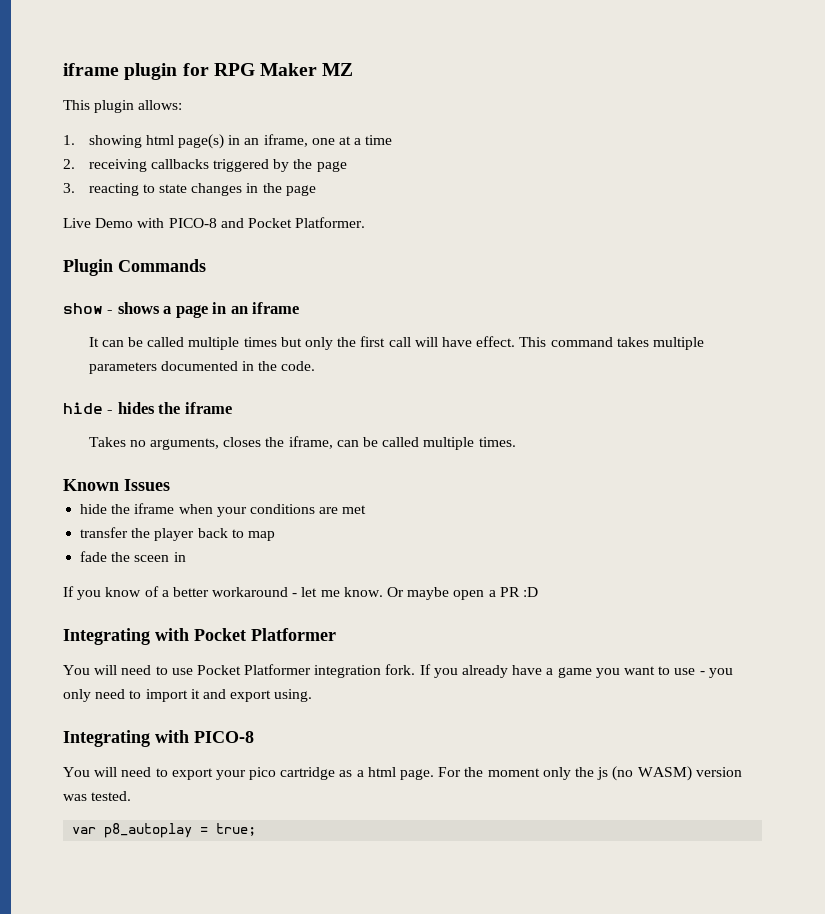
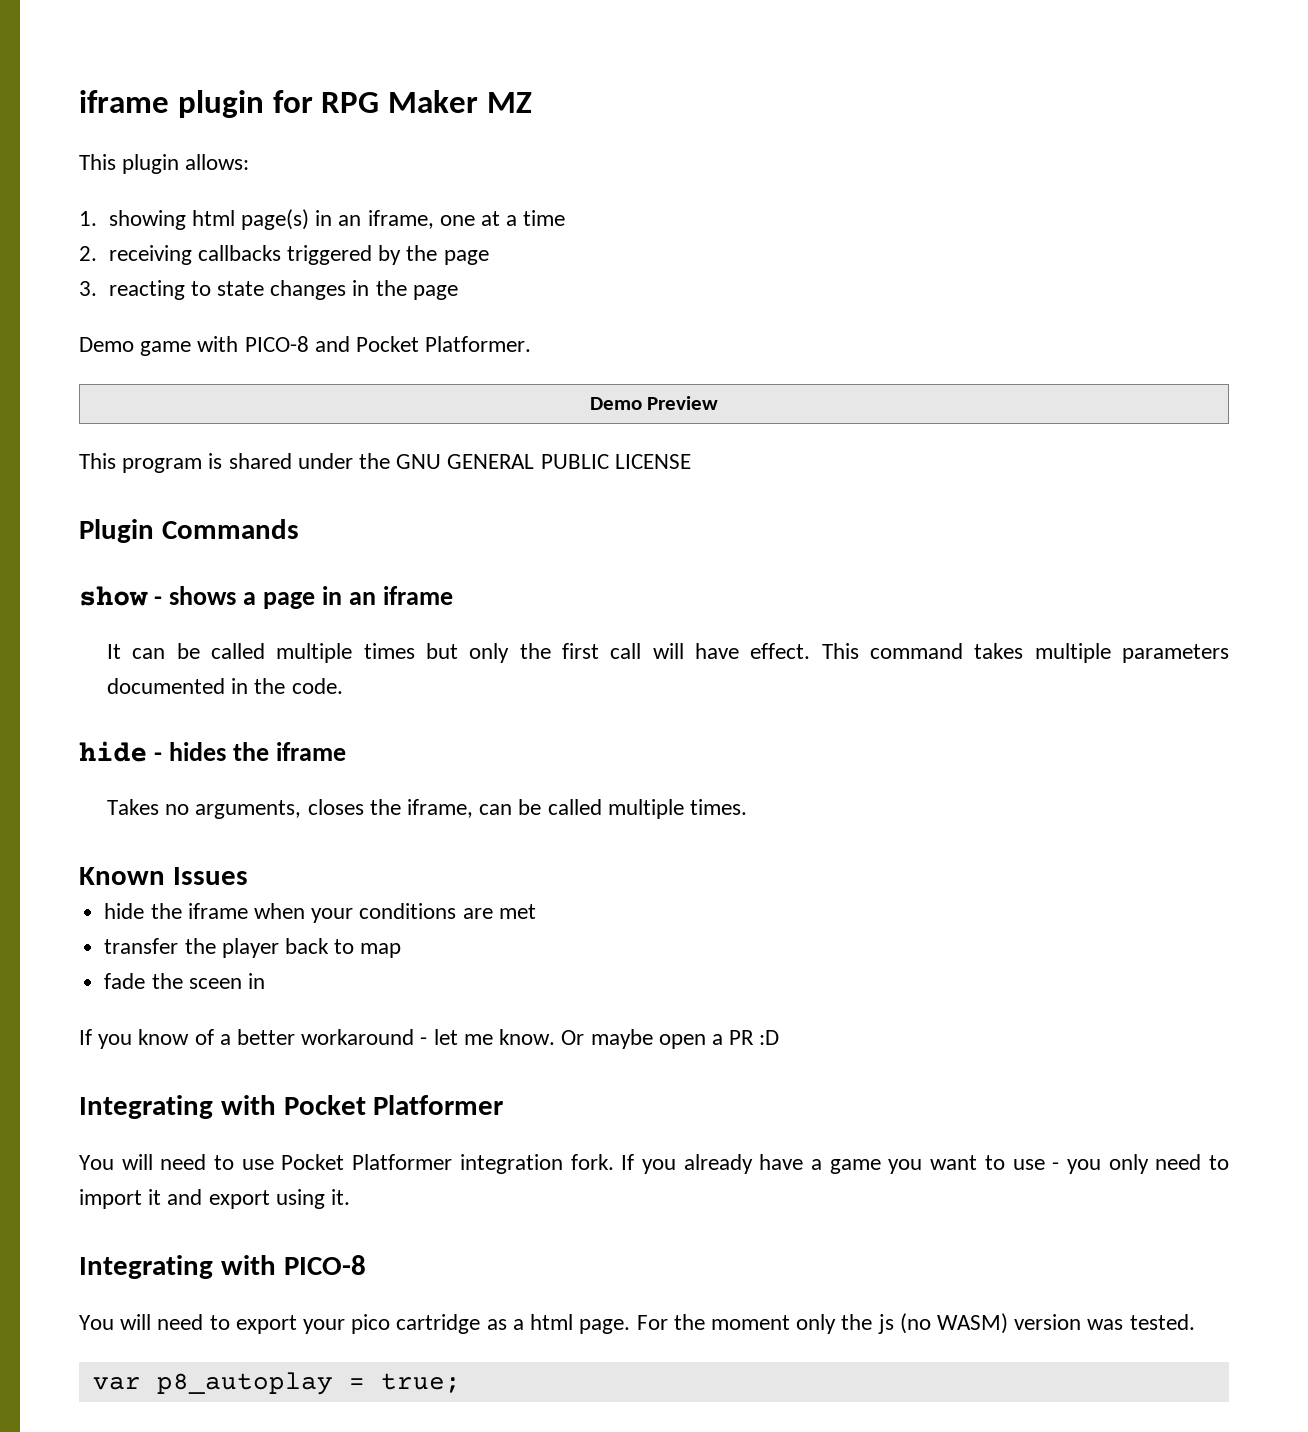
- Live Demo with PICO-8 and Pocket Platformer.
+ Demo game with PICO-8 and Pocket Platformer.
+ Demo Preview
+ This program is shared under the GNU GENERAL PUBLIC LICENSE
- If you already have a game you want to use - you only need to import it and export using.
+ If you already have a game you want to use - you only need to import it and export using it.

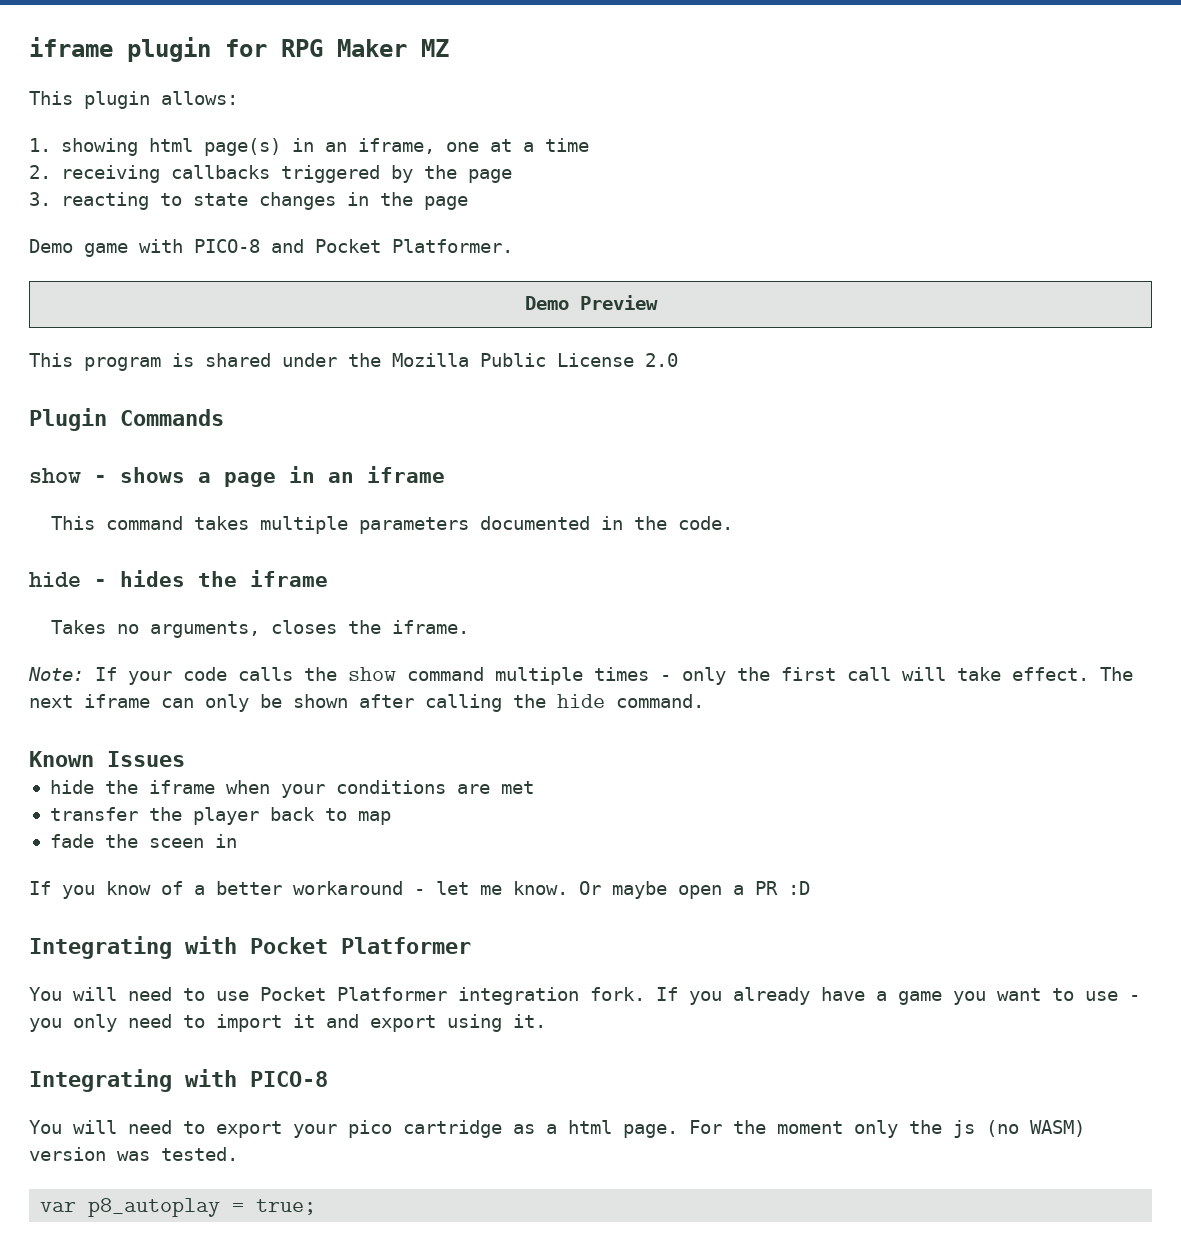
- This program is shared under the GNU GENERAL PUBLIC LICENSE
+ This program is shared under the Mozilla Public License 2.0
- It can be called multiple times but only the first call will have effect.
- Takes no arguments, closes the iframe, can be called multiple times.
+ Takes no arguments, closes the iframe.
+ Note: If your code calls the show command multiple times - only the first call will take effect. The next iframe can only be shown after calling the hide command.

